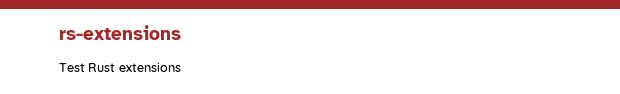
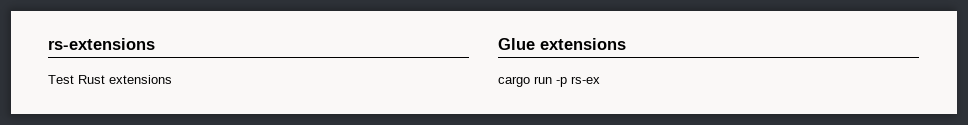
+ Glue extensions
+ cargo run -p rs-ex

